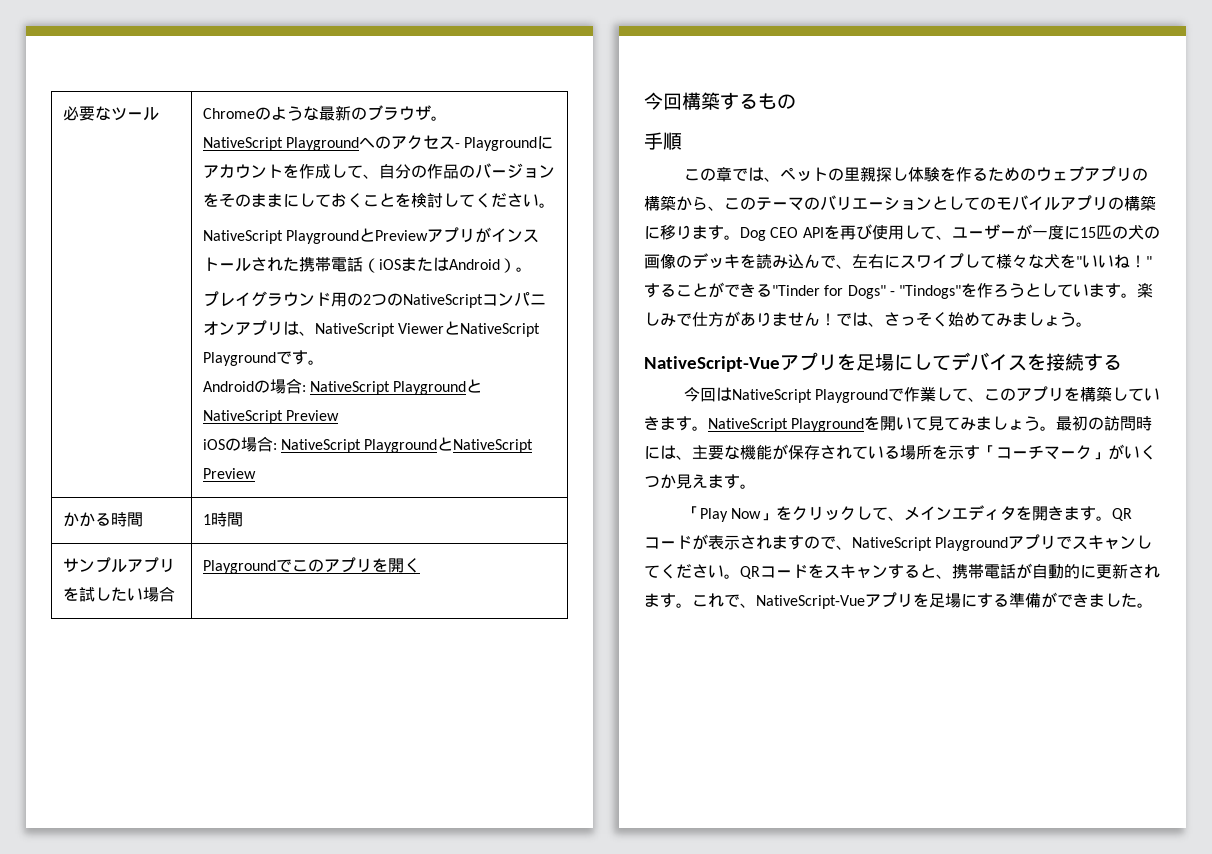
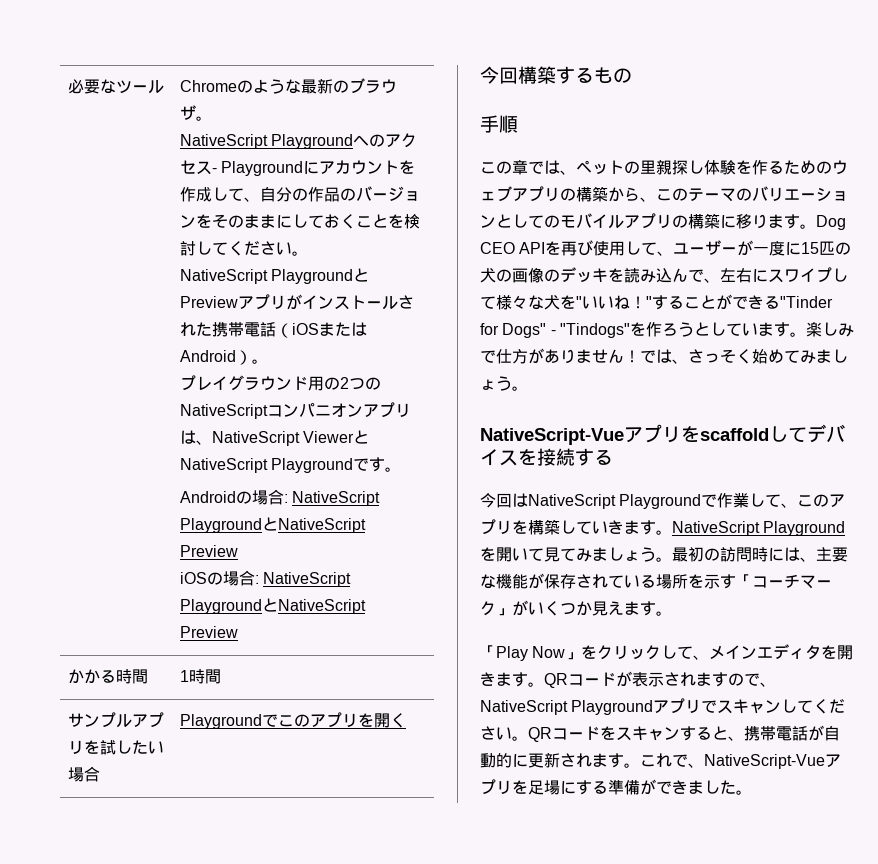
- NativeScript-Vueアプリを足場にしてデバイスを接続する
+ NativeScript-Vueアプリをscaffoldしてデバイスを接続する

